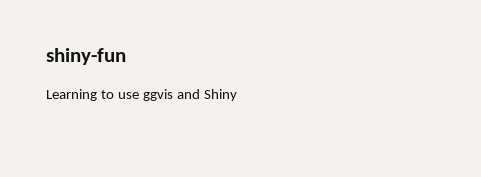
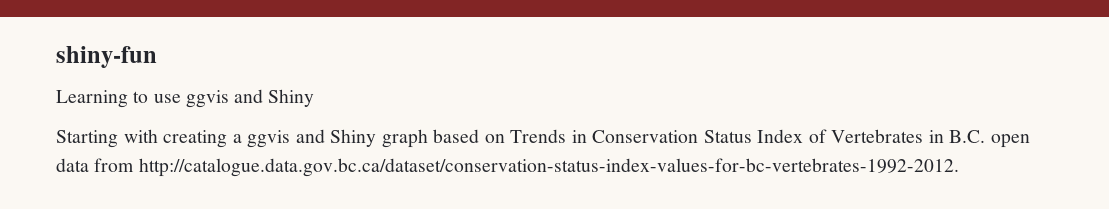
+ Starting with creating a ggvis and Shiny graph based on Trends in Conservation Status Index of Vertebrates in B.C. open data from http://catalogue.data.gov.bc.ca/dataset/conservation-status-index-values-for-bc-vertebrates-1992-2012.

